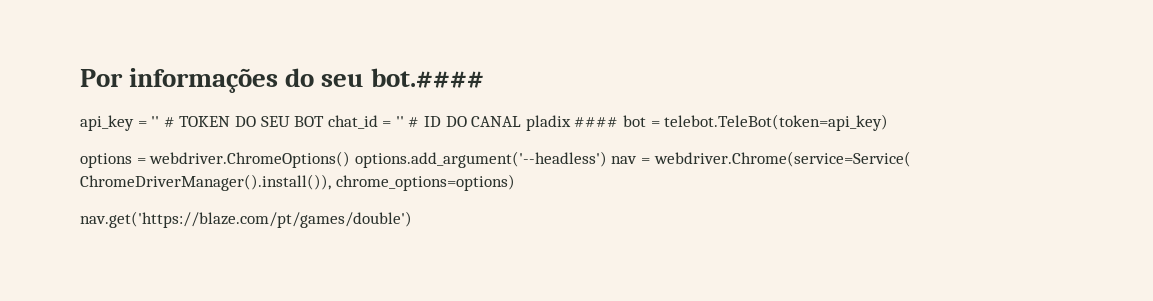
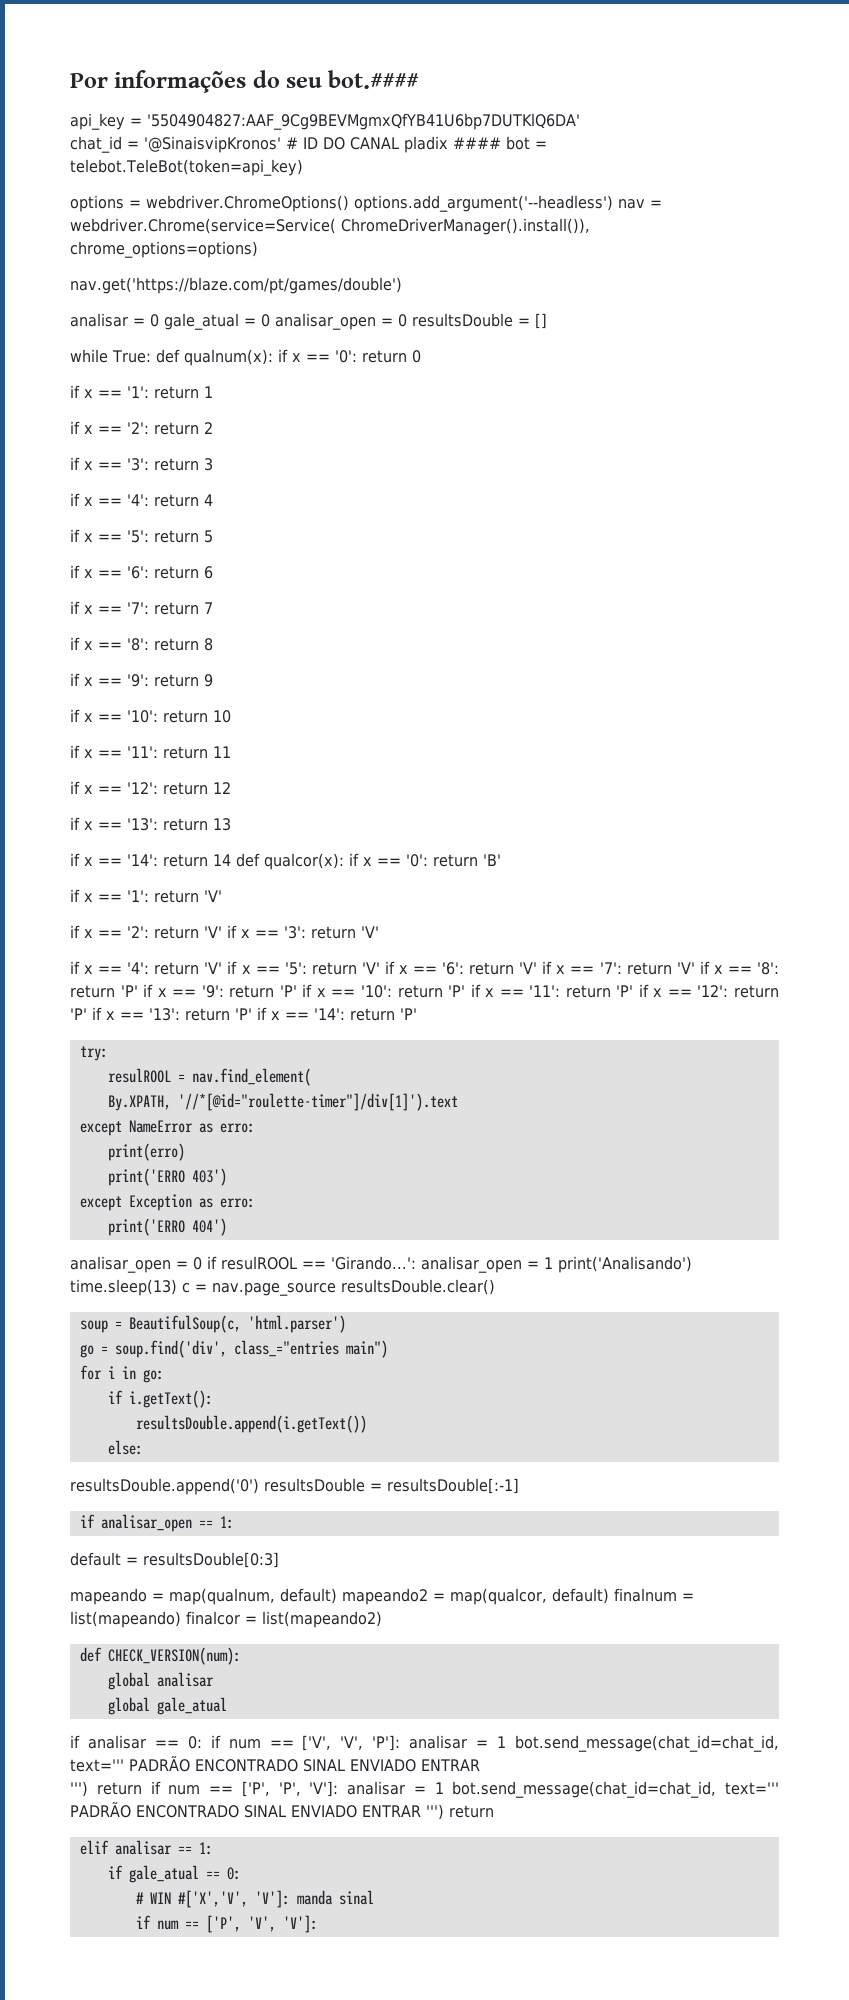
- api_key = '' # TOKEN DO SEU BOT chat_id = '' # ID DO CANAL pladix #### bot = telebot.TeleBot(token=api_key)
+ api_key = '5504904827:AAF_9Cg9BEVMgmxQfYB41U6bp7DUTKlQ6DA'
+ chat_id = '@SinaisvipKronos' # ID DO CANAL pladix #### bot = telebot.TeleBot(token=api_key)
+ analisar = 0 gale_atual = 0 analisar_open = 0 resultsDouble = []
+ while True: def qualnum(x): if x == '0': return 0
+ if x == '1': return 1
+ if x == '2': return 2
+ if x == '3': return 3
+ if x == '4': return 4
+ if x == '5': return 5
+ if x == '6': return 6
+ if x == '7': return 7
+ if x == '8': return 8
+ if x == '9': return 9
+ if x == '10': return 10
+ if x == '11': return 11
+ if x == '12': return 12
+ if x == '13': return 13
+ if x == '14': return 14 def qualcor(x): if x == '0': return 'B'
+ if x == '1': return 'V'
+ if x == '2': return 'V' if x == '3': return 'V'
+ if x == '4': return 'V' if x == '5': return 'V' if x == '6': return 'V' if x == '7': return 'V' if x == '8': return 'P' if x == '9': return 'P' if x == '10': return 'P' if x == '11': return 'P' if x == '12': return 'P' if x == '13': return 'P' if x == '14': return 'P'
+ try:
+ resulROOL = nav.find_element(
+ By.XPATH, '//*[@id="roulette-timer"]/div[1]').text
+ except NameError as erro:
+ print(erro)
+ print('ERRO 403')
+ except Exception as erro:
+ print('ERRO 404')
+ analisar_open = 0 if resulROOL == 'Girando...': analisar_open = 1 print('Analisando') time.sleep(13) c = nav.page_source resultsDouble.clear()
+ soup = BeautifulSoup(c, 'html.parser')
+ go = soup.find('div', class_="entries main")
+ for i in go:
+ if i.getText():
+ resultsDouble.append(i.getText())
+ else:
+ resultsDouble.append('0') resultsDouble = resultsDouble[:-1]
+ if analisar_open == 1:
+ default = resultsDouble[0:3]
+ mapeando = map(qualnum, default) mapeando2 = map(qualcor, default) finalnum = list(mapeando) finalcor = list(mapeando2)
+ def CHECK_VERSION(num):
+ global analisar
+ global gale_atual
+ if analisar == 0: if num == ['V', 'V', 'P']: analisar = 1 bot.send_message(chat_id=chat_id, text=''' PADRÃO ENCONTRADO SINAL ENVIADO ENTRAR
+ ''') return if num == ['P', 'P', 'V']: analisar = 1 bot.send_message(chat_id=chat_id, text=''' PADRÃO ENCONTRADO SINAL ENVIADO ENTRAR ''') return
+ elif analisar == 1:
+ if gale_atual == 0:
+ # WIN #['X','V', 'V']: manda sinal
+ if num == ['P', 'V', 'V']:

